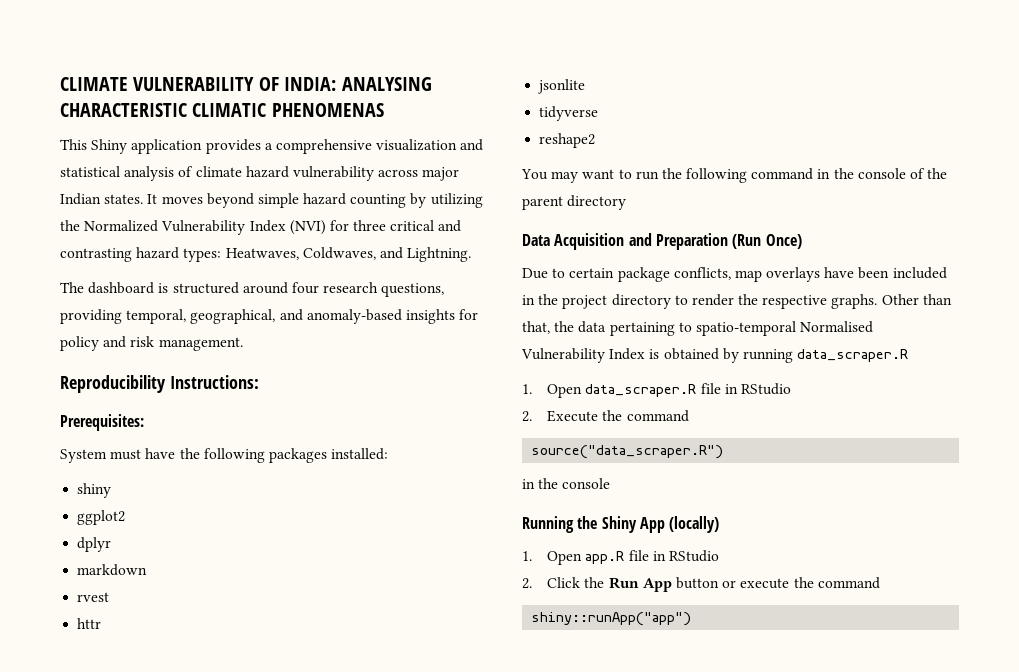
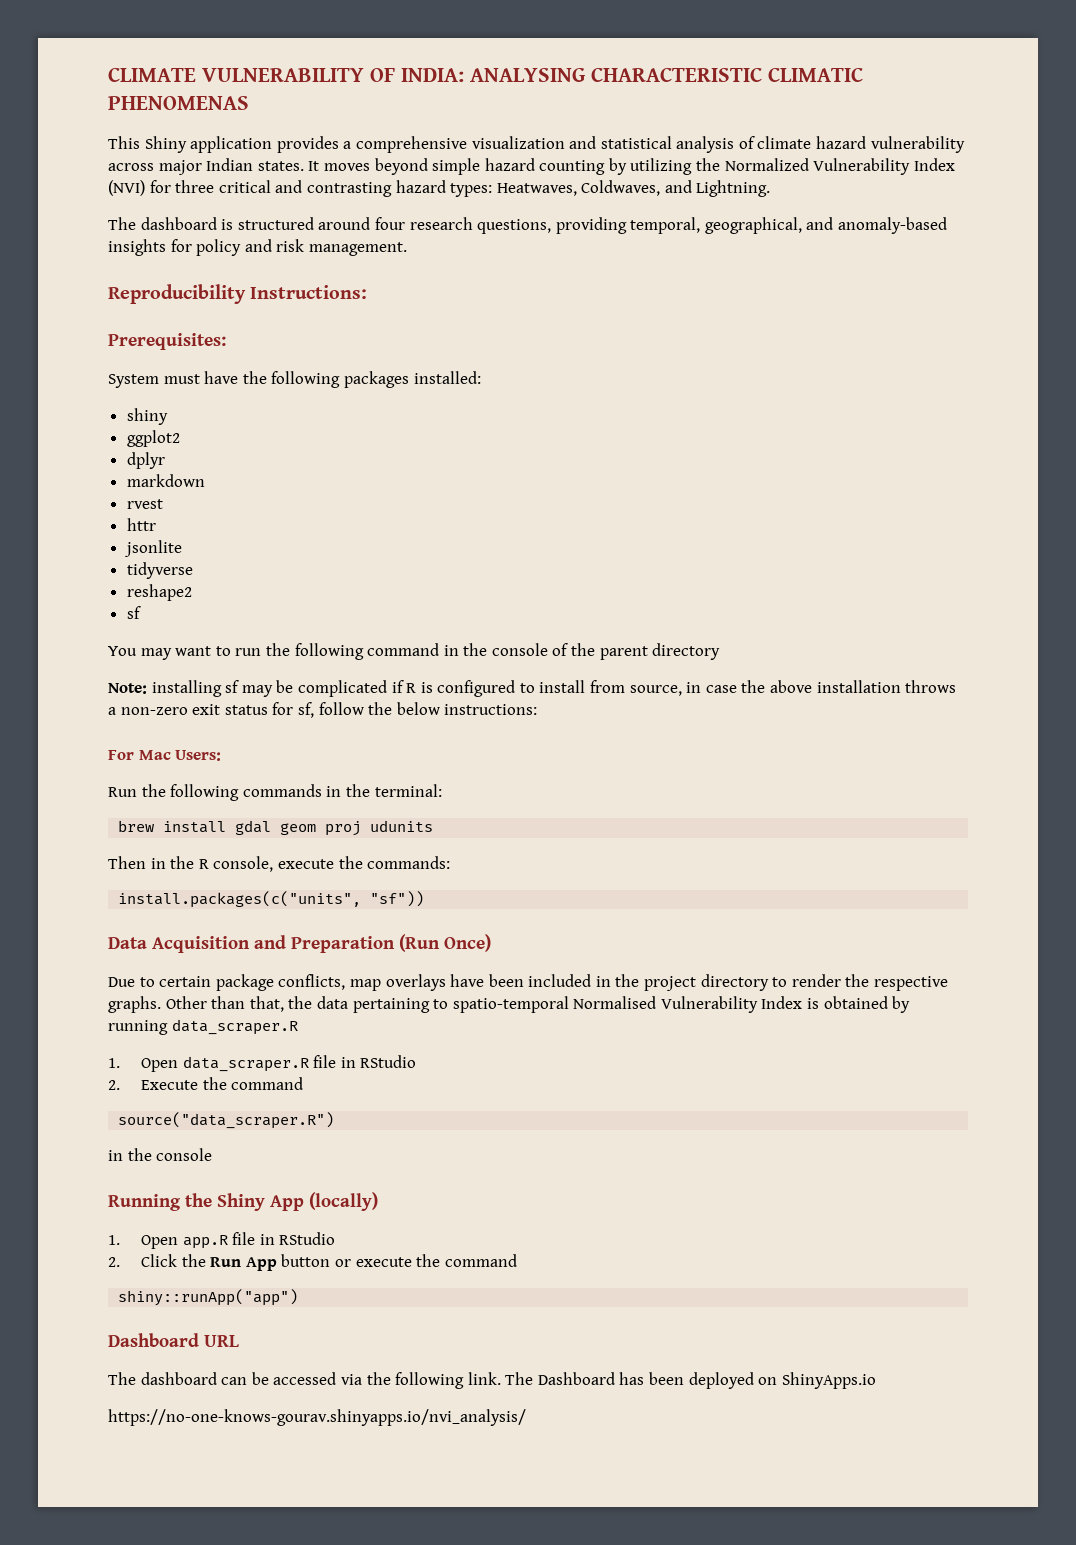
  reshape2
+ sf
+ Note: installing sf may be complicated if R is configured to install from source, in case the above installation throws a non-zero exit status for sf, follow the below instructions:
+ For Mac Users:
+ Run the following commands in the terminal:
+ brew install gdal geom proj udunits
+ Then in the R console, execute the commands:
+ install.packages(c("units", "sf"))
+ Dashboard URL
+ The dashboard can be accessed via the following link. The Dashboard has been deployed on ShinyApps.io
+ https://no-one-knows-gourav.shinyapps.io/nvi_analysis/

